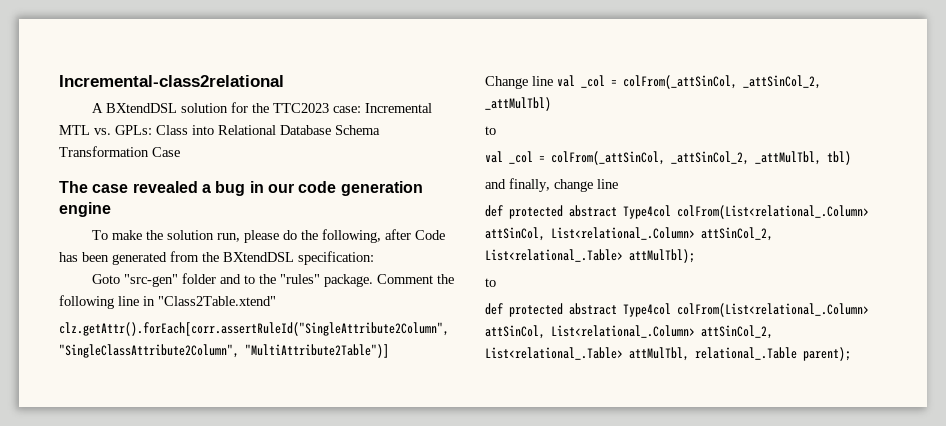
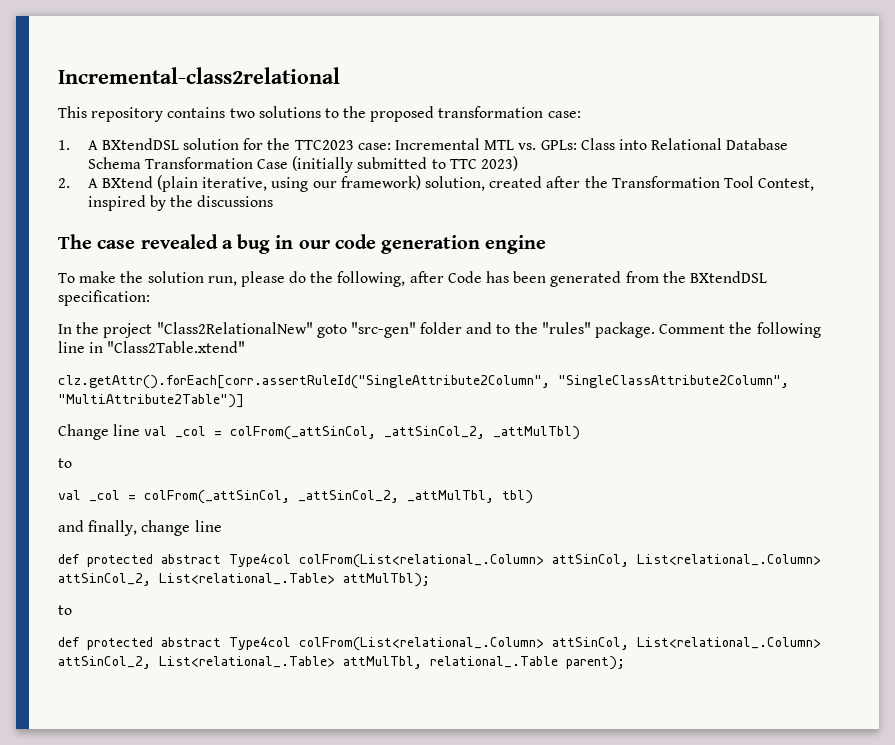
- A BXtendDSL solution for the TTC2023 case: Incremental MTL vs. GPLs: Class into Relational Database Schema Transformation Case
+ This repository contains two solutions to the proposed transformation case:
+ 1. A BXtendDSL solution for the TTC2023 case: Incremental MTL vs. GPLs: Class into Relational Database Schema Transformation Case (initially submitted to TTC 2023)
+ 2. A BXtend (plain iterative, using our framework) solution, created after the Transformation Tool Contest, inspired by the discussions
- Goto "src-gen" folder and to the "rules" package.
+ In the project "Class2RelationalNew" goto "src-gen" folder and to the "rules" package.

